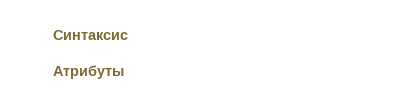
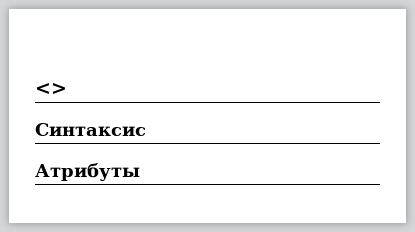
+ <>

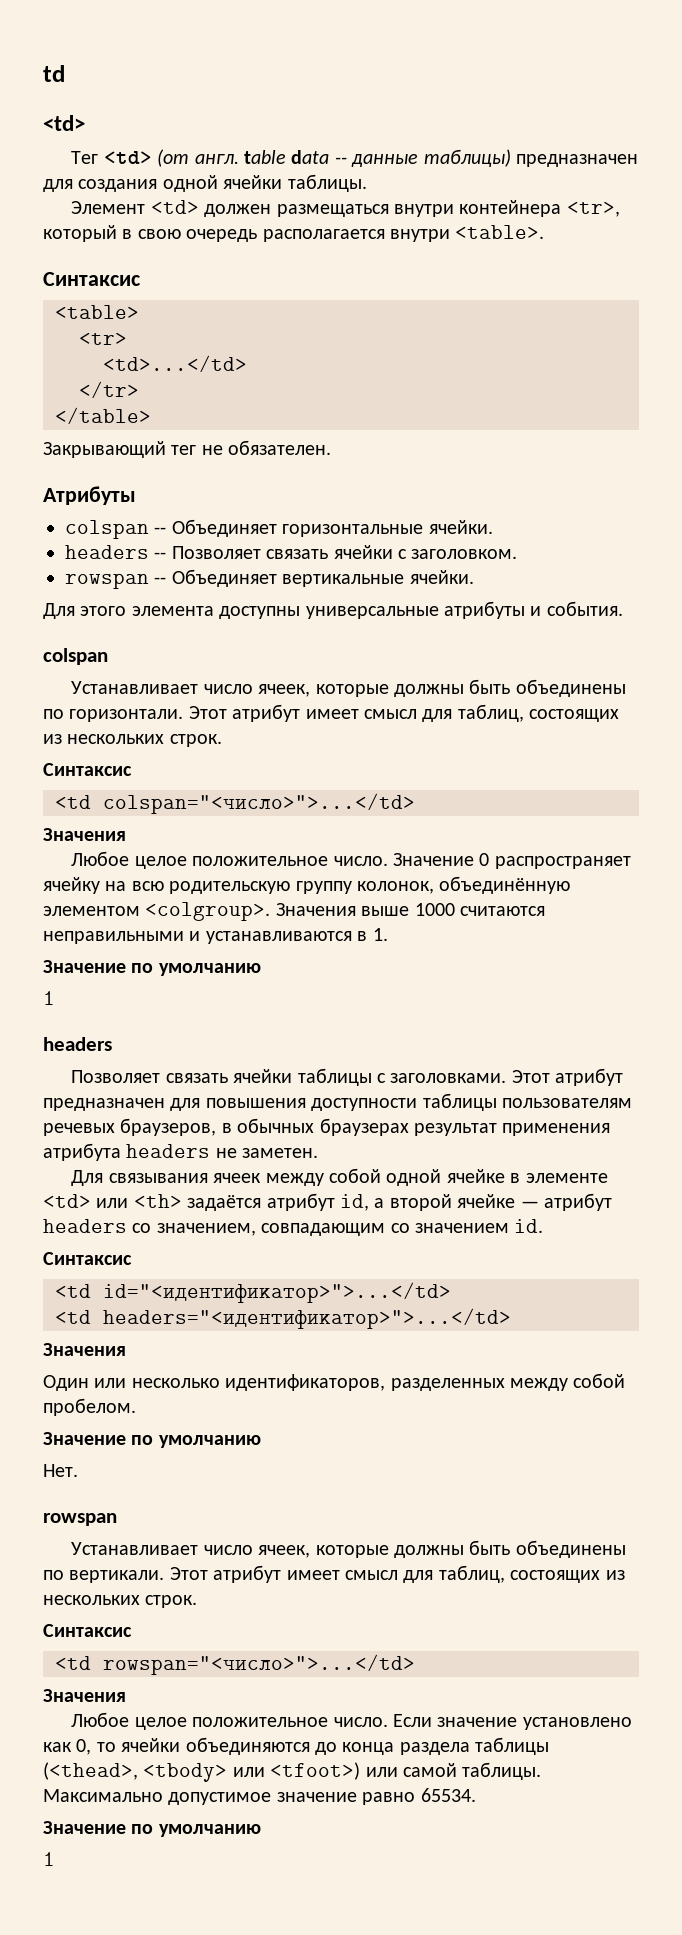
- <>
+ td
+ <td>
+ Тег <td> (от англ. table data -- данные таблицы) предназначен для создания одной ячейки таблицы.
+ Элемент <td> должен размещаться внутри контейнера <tr>, который в свою очередь располагается внутри <table>.
  Синтаксис
+ <table>
+ <tr>
+ <td>...</td>
+ </tr>
+ </table>
+ Закрывающий тег не обязателен.
  Атрибуты
+ colspan -- Объединяет горизонтальные ячейки.
+ headers -- Позволяет связать ячейки с заголовком.
+ rowspan -- Объединяет вертикальные ячейки.
+ Для этого элемента доступны универсальные атрибуты и события.
+ colspan
+ Устанавливает число ячеек, которые должны быть объединены по горизонтали. Этот атрибут имеет смысл для таблиц, состоящих из нескольких строк.
+ Синтаксис
+ <td colspan="<число>">...</td>
+ Значения
+ Любое целое положительное число. Значение 0 распространяет ячейку на всю родительскую группу колонок, объединённую элементом <colgroup>. Значения выше 1000 считаются неправильными и устанавливаются в 1.
+ Значение по умолчанию
+ 1
+ headers
+ Позволяет связать ячейки таблицы с заголовками. Этот атрибут предназначен для повышения доступности таблицы пользователям речевых браузеров, в обычных браузерах результат применения атрибута headers не заметен.
+ Для связывания ячеек между собой одной ячейке в элементе <td> или <th> задаётся атрибут id, а второй ячейке — атрибут headers со значением, совпадающим со значением id.
+ Синтаксис
+ <td id="<идентификатор>">...</td>
+ <td headers="<идентификатор>">...</td>
+ Значения
+ Один или несколько идентификаторов, разделенных между собой пробелом.
+ Значение по умолчанию
+ Нет.
+ rowspan
+ Устанавливает число ячеек, которые должны быть объединены по вертикали. Этот атрибут имеет смысл для таблиц, состоящих из нескольких строк.
+ Синтаксис
+ <td rowspan="<число>">...</td>
+ Значения
+ Любое целое положительное число. Если значение установлено как 0, то ячейки объединяются до конца раздела таблицы (<thead>, <tbody> или <tfoot>) или самой таблицы. Максимально допустимое значение равно 65534.
+ Значение по умолчанию
+ 1

